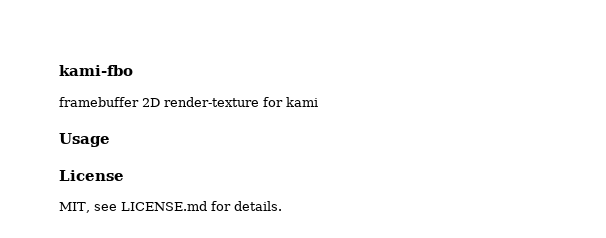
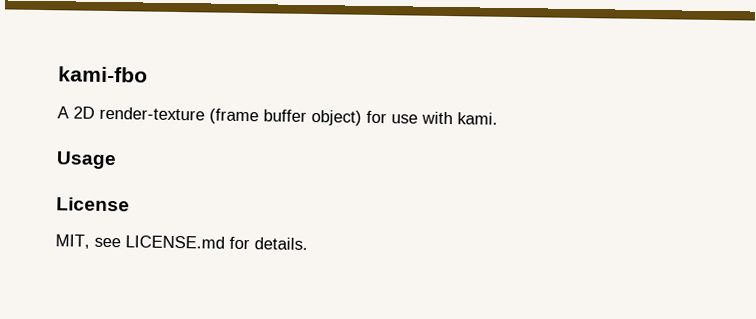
- framebuffer 2D render-texture for kami
+ A 2D render-texture (frame buffer object) for use with kami.

